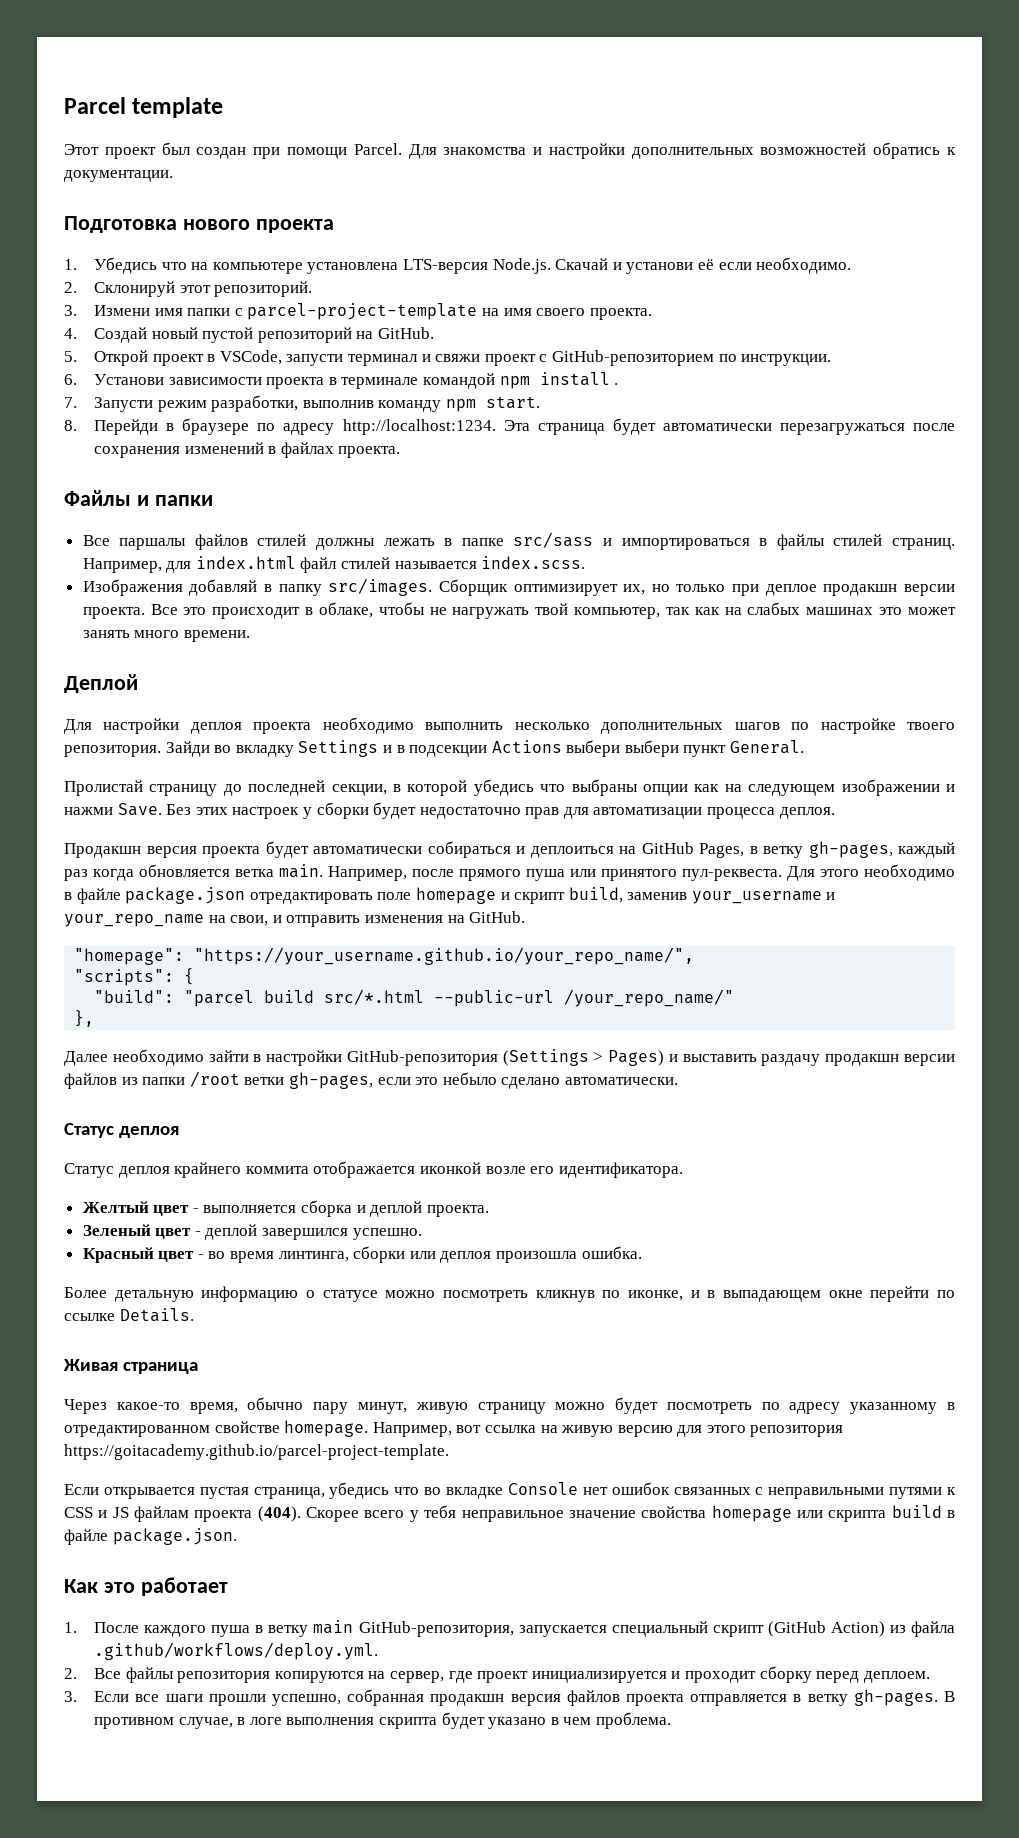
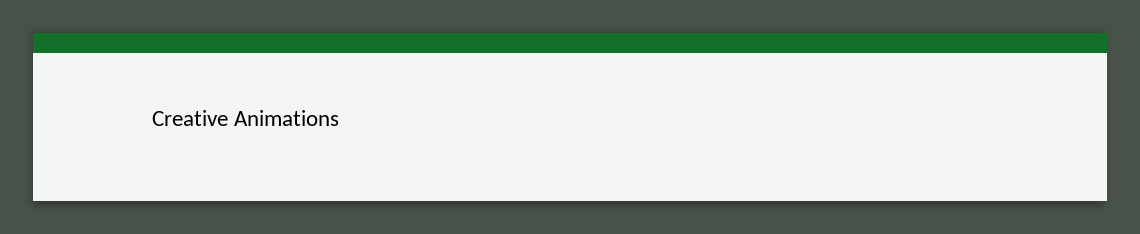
- Parcel template
- Этот проект был создан при помощи Parcel. Для знакомства и настройки дополнительных возможностей обратись к документации.
- Подготовка нового проекта
- 1. Убедись что на компьютере установлена LTS-версия Node.js. Скачай и установи её если необходимо.
- 2. Склонируй этот репозиторий.
- 3. Измени имя папки с parcel-project-template на имя своего проекта.
- 4. Создай новый пустой репозиторий на GitHub.
- 5. Открой проект в VSCode, запусти терминал и свяжи проект с GitHub-репозиторием по инструкции.
- 6. Установи зависимости проекта в терминале командой npm install .
- 7. Запусти режим разработки, выполнив команду npm start.
- 8. Перейди в браузере по адресу http://localhost:1234. Эта страница будет автоматически перезагружаться после сохранения изменений в файлах проекта.
- Файлы и папки
- Все паршалы файлов стилей должны лежать в папке src/sass и импортироваться в файлы стилей страниц. Например, для index.html файл стилей называется index.scss.
- Изображения добавляй в папку src/images. Сборщик оптимизирует их, но только при деплое продакшн версии проекта. Все это происходит в облаке, чтобы не нагружать твой компьютер, так как на слабых машинах это может занять много времени.
- Деплой
- Для настройки деплоя проекта необходимо выполнить несколько дополнительных шагов по настройке твоего репозитория. Зайди во вкладку Settings и в подсекции Actions выбери выбери пункт General.
- Пролистай страницу до последней секции, в которой убедись что выбраны опции как на следующем изображении и нажми Save. Без этих настроек у сборки будет недостаточно прав для автоматизации процесса деплоя.
- Продакшн версия проекта будет автоматически собираться и деплоиться на GitHub Pages, в ветку gh-pages, каждый раз когда обновляется ветка main. Например, после прямого пуша или принятого пул-реквеста. Для этого необходимо в файле package.json отредактировать поле homepage и скрипт build, заменив your_username и your_repo_name на свои, и отправить изменения на GitHub.
- "homepage": "https://your_username.github.io/your_repo_name/",
- "scripts": {
- "build": "parcel build src/*.html --public-url /your_repo_name/"
- },
- Далее необходимо зайти в настройки GitHub-репозитория (Settings > Pages) и выставить раздачу продакшн версии файлов из папки /root ветки gh-pages, если это небыло сделано автоматически.
- Статус деплоя
- Статус деплоя крайнего коммита отображается иконкой возле его идентификатора.
- Желтый цвет - выполняется сборка и деплой проекта.
- Зеленый цвет - деплой завершился успешно.
- Красный цвет - во время линтинга, сборки или деплоя произошла ошибка.
- Более детальную информацию о статусе можно посмотреть кликнув по иконке, и в выпадающем окне перейти по ссылке Details.
- Живая страница
- Через какое-то время, обычно пару минут, живую страницу можно будет посмотреть по адресу указанному в отредактированном свойстве homepage. Например, вот ссылка на живую версию для этого репозитория https://goitacademy.github.io/parcel-project-template.
- Если открывается пустая страница, убедись что во вкладке Console нет ошибок связанных с неправильными путями к CSS и JS файлам проекта (404). Скорее всего у тебя неправильное значение свойства homepage или скрипта build в файле package.json.
- Как это работает
- 1. После каждого пуша в ветку main GitHub-репозитория, запускается специальный скрипт (GitHub Action) из файла .github/workflows/deploy.yml.
- 2. Все файлы репозитория копируются на сервер, где проект инициализируется и проходит сборку перед деплоем.
- 3. Если все шаги прошли успешно, собранная продакшн версия файлов проекта отправляется в ветку gh-pages. В противном случае, в логе выполнения скрипта будет указано в чем проблема.
+ Creative Animations

